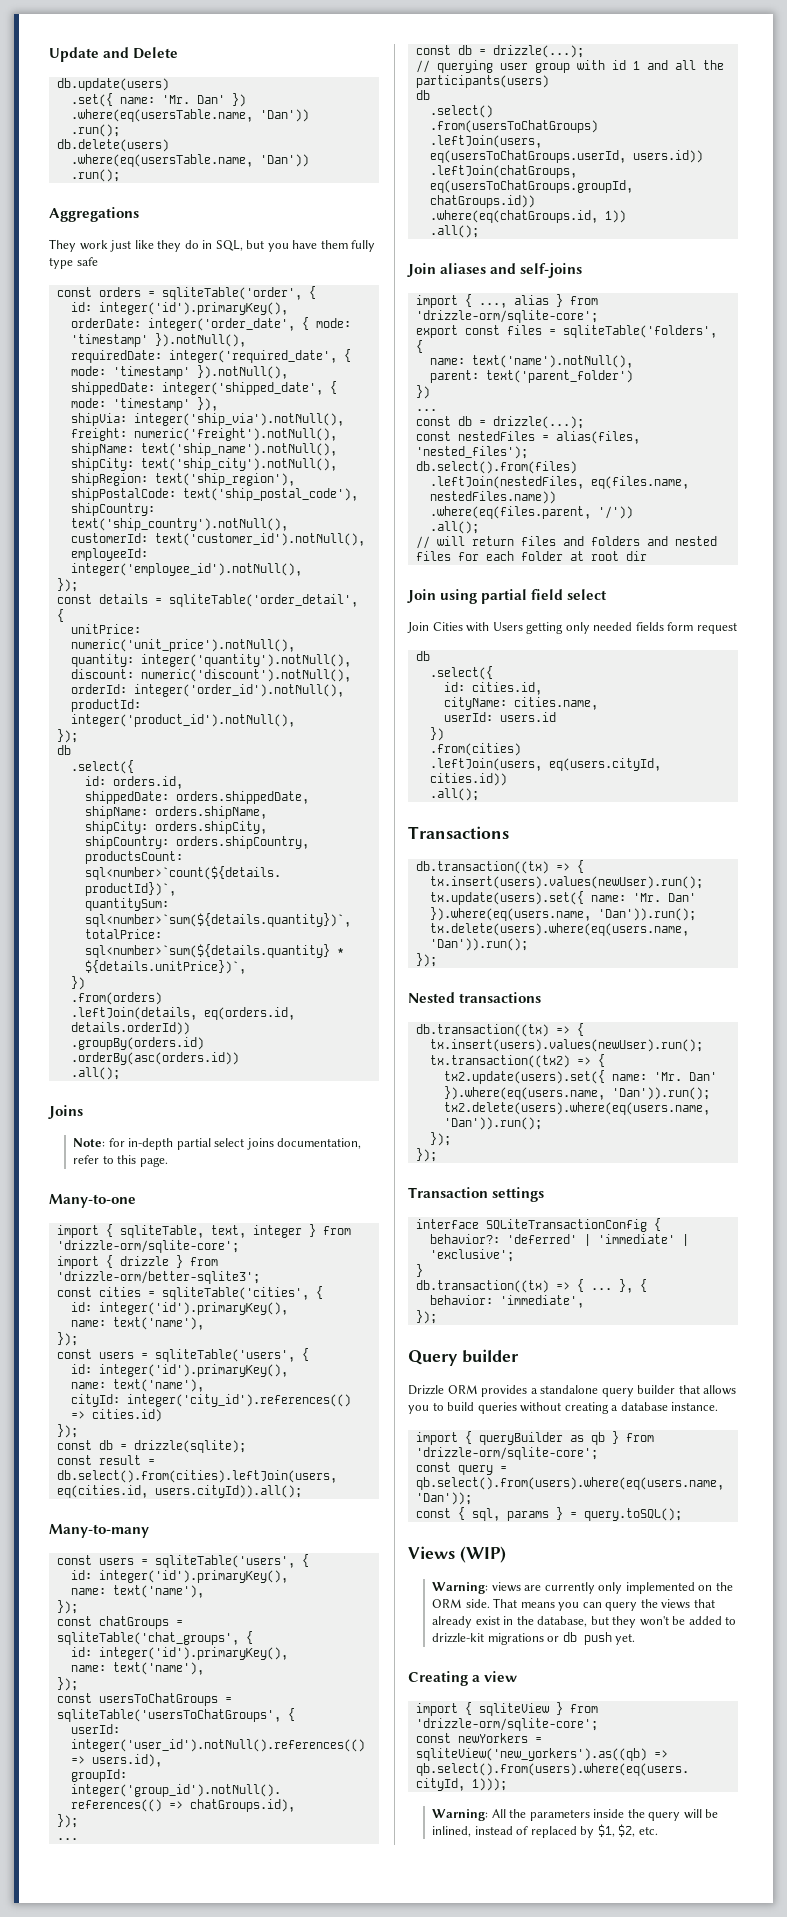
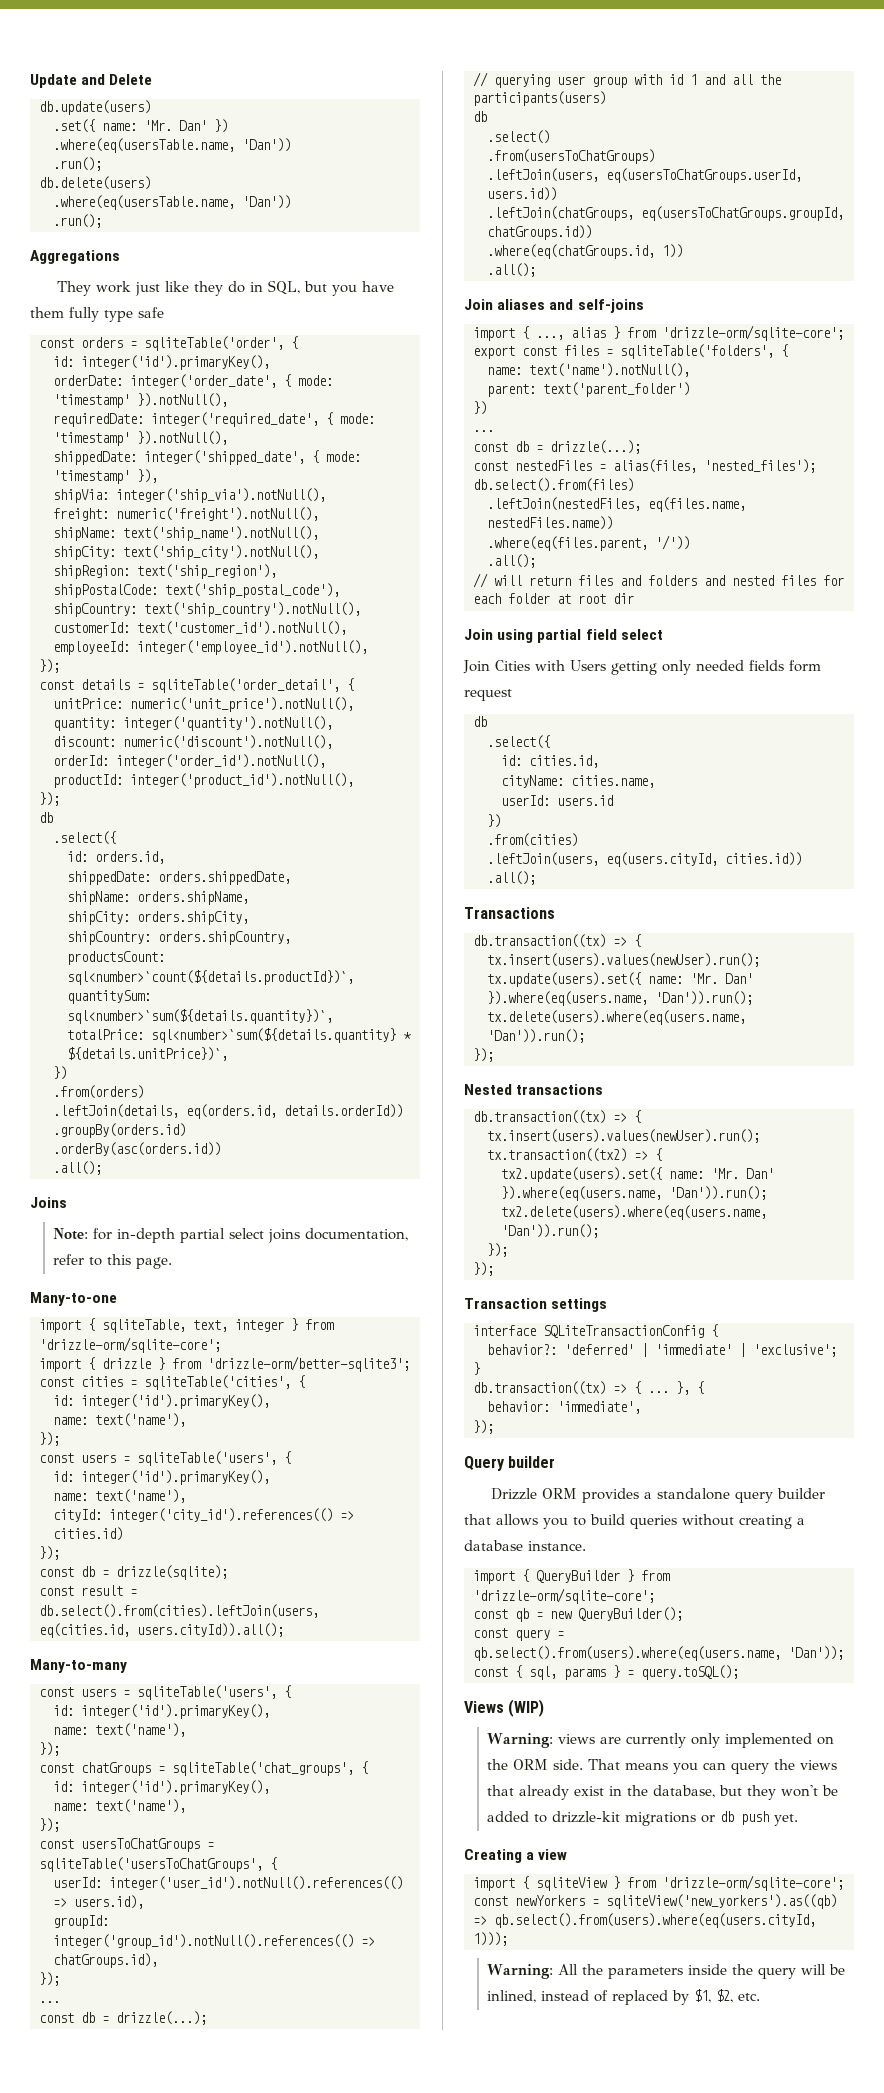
- import { queryBuilder as qb } from 'drizzle-orm/sqlite-core';
+ import { QueryBuilder } from 'drizzle-orm/sqlite-core';
+ const qb = new QueryBuilder();

